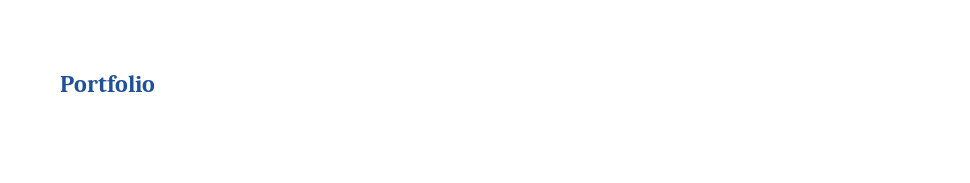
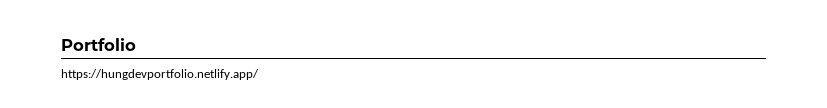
+ https://hungdevportfolio.netlify.app/

